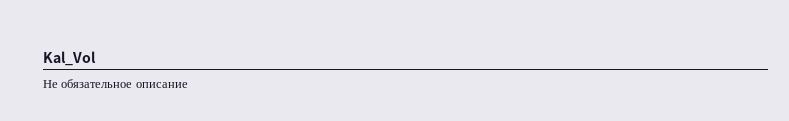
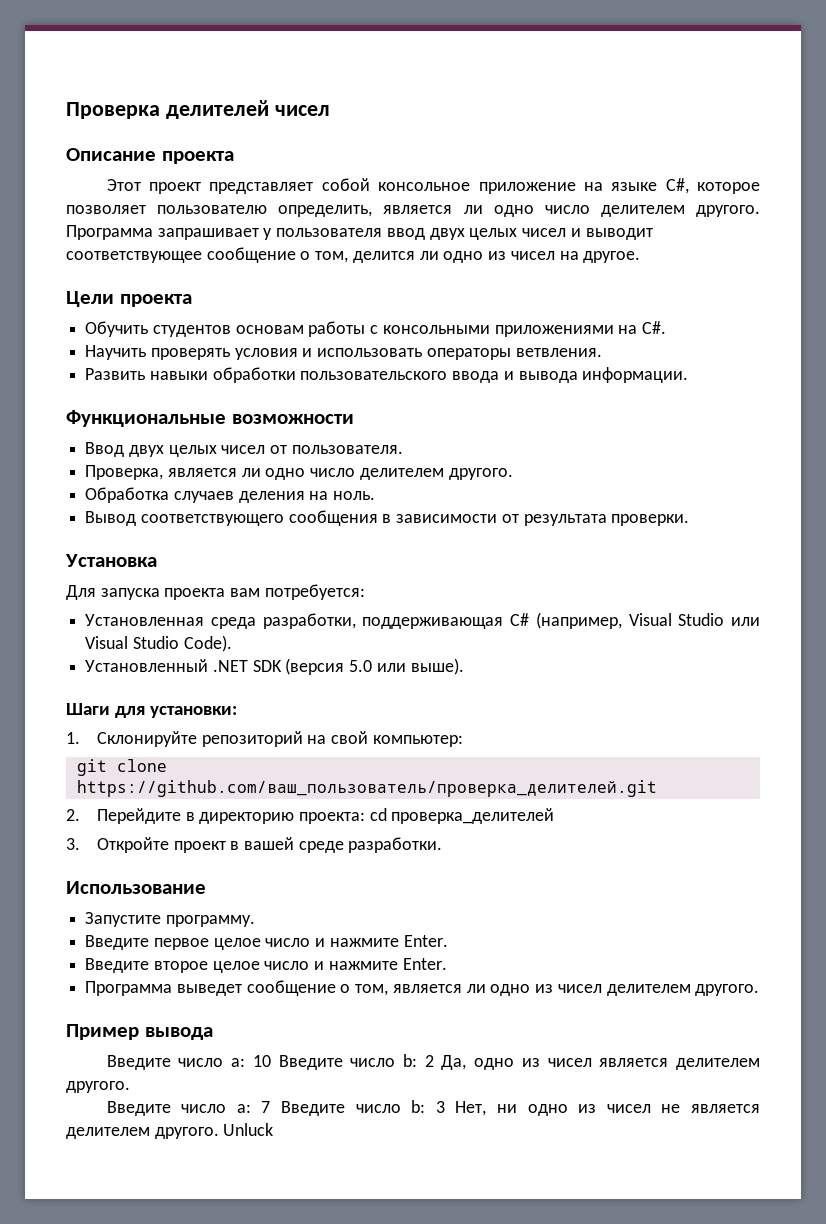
- Kal_Vol
- Не обязательное описание
+ Проверка делителей чисел
+ Описание проекта
+ Этот проект представляет собой консольное приложение на языке C#, которое позволяет пользователю определить, является ли одно число делителем другого. Программа запрашивает у пользователя ввод двух целых чисел и выводит соответствующее сообщение о том, делится ли одно из чисел на другое.
+ Цели проекта
+ Обучить студентов основам работы с консольными приложениями на C#.
+ Научить проверять условия и использовать операторы ветвления.
+ Развить навыки обработки пользовательского ввода и вывода информации.
+ Функциональные возможности
+ Ввод двух целых чисел от пользователя.
+ Проверка, является ли одно число делителем другого.
+ Обработка случаев деления на ноль.
+ Вывод соответствующего сообщения в зависимости от результата проверки.
+ Установка
+ Для запуска проекта вам потребуется:
+ Установленная среда разработки, поддерживающая C# (например, Visual Studio или Visual Studio Code).
+ Установленный .NET SDK (версия 5.0 или выше).
+ Шаги для установки:
+ 1. Склонируйте репозиторий на свой компьютер:
+ git clone https://github.com/ваш_пользователь/проверка_делителей.git
+ 2. Перейдите в директорию проекта: cd проверка_делителей
+ 3. Откройте проект в вашей среде разработки.
+ Использование
+ Запустите программу.
+ Введите первое целое число и нажмите Enter.
+ Введите второе целое число и нажмите Enter.
+ Программа выведет сообщение о том, является ли одно из чисел делителем другого.
+ Пример вывода
+ Введите число a: 10 Введите число b: 2 Да, одно из чисел является делителем другого.
+ Введите число a: 7 Введите число b: 3 Нет, ни одно из чисел не является делителем другого. Unluck

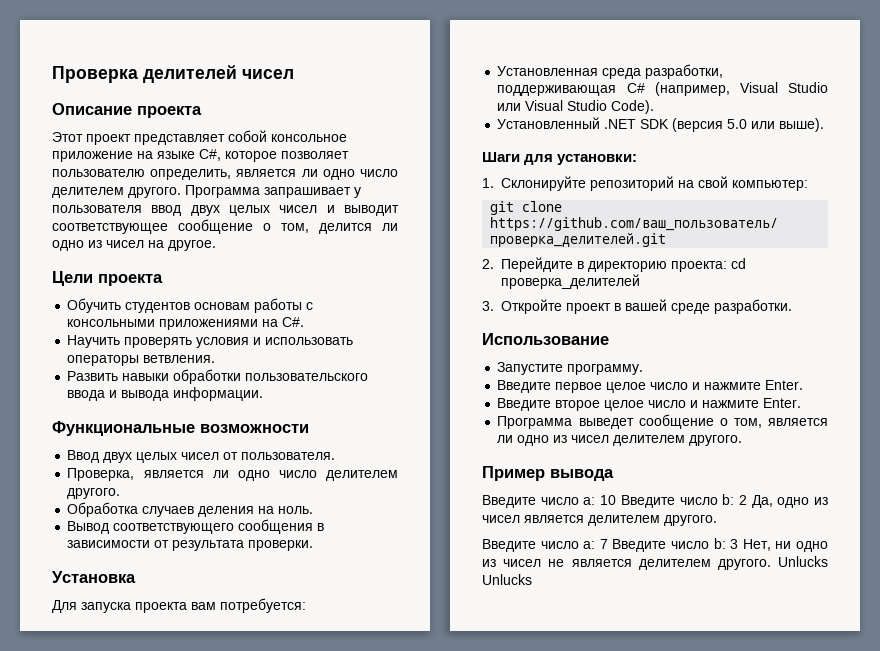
- Unluck
+ Unlucks Unlucks

